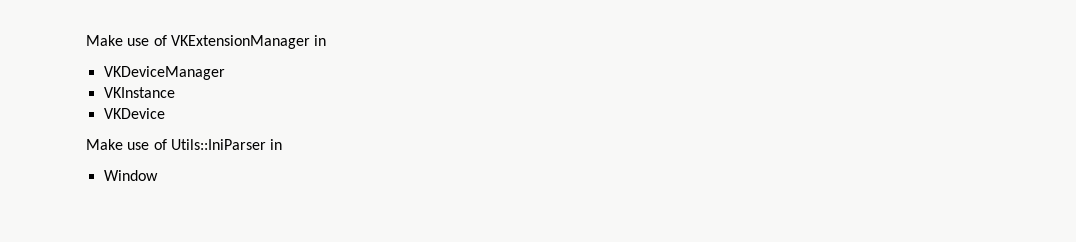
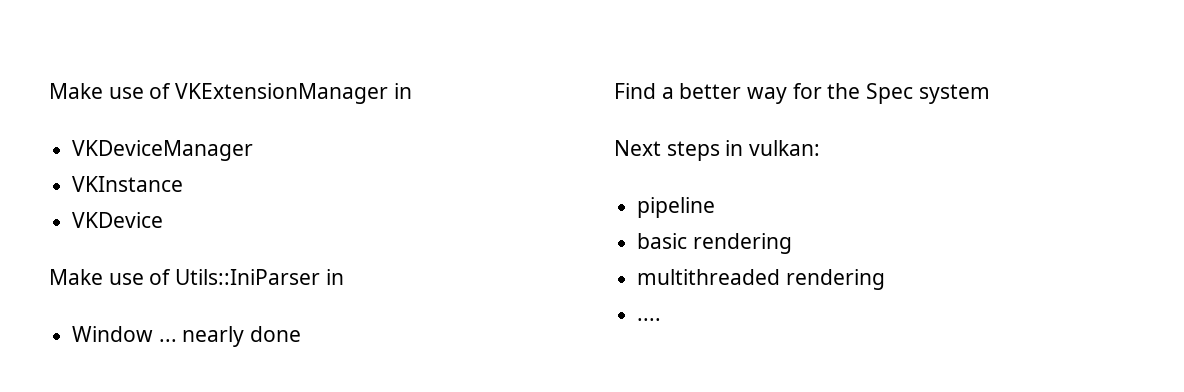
- Window
+ Window ... nearly done
+ Find a better way for the Spec system
+ Next steps in vulkan:
+ pipeline
+ basic rendering
+ multithreaded rendering
+ ....

